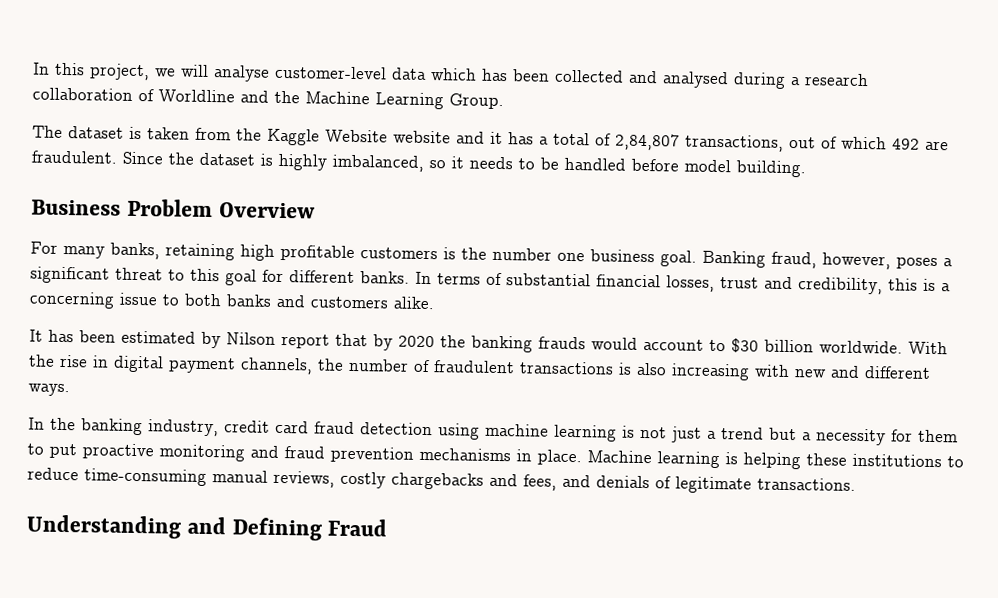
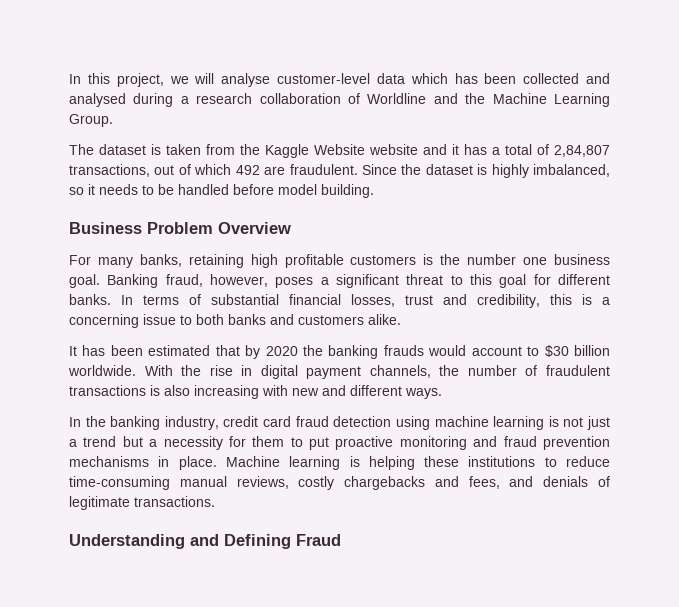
- It has been estimated by Nilson report that by 2020 the banking frauds would account to $30 billion worldwide.
+ It has been estimated that by 2020 the banking frauds would account to $30 billion worldwide.

